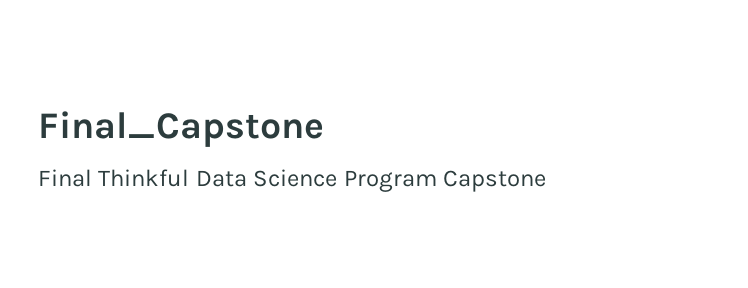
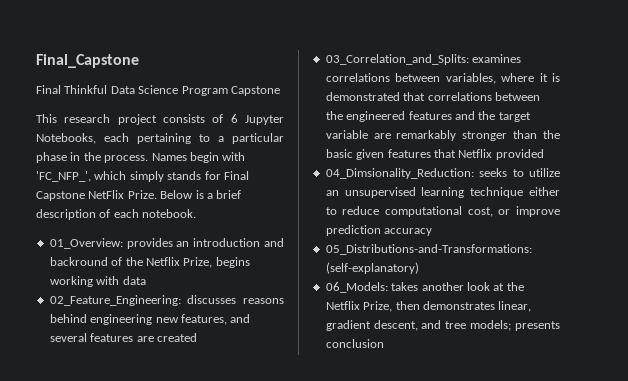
+ This research project consists of 6 Jupyter Notebooks, each pertaining to a particular phase in the process. Names begin with 'FC_NFP_', which simply stands for Final Capstone NetFlix Prize. Below is a brief description of each notebook.
+ 01_Overview: provides an introduction and backround of the Netflix Prize, begins working with data
+ 02_Feature_Engineering: discusses reasons behind engineering new features, and several features are created
+ 03_Correlation_and_Splits: examines correlations between variables, where it is demonstrated that correlations between the engineered features and the target variable are remarkably stronger than the basic given features that Netflix provided
+ 04_Dimsionality_Reduction: seeks to utilize an unsupervised learning technique either to reduce computational cost, or improve prediction accuracy
+ 05_Distributions-and-Transformations: (self-explanatory)
+ 06_Models: takes another look at the Netflix Prize, then demonstrates linear, gradient descent, and tree models; presents conclusion

